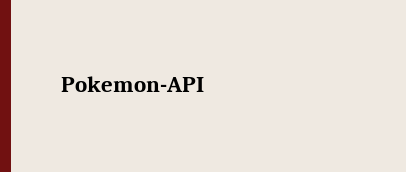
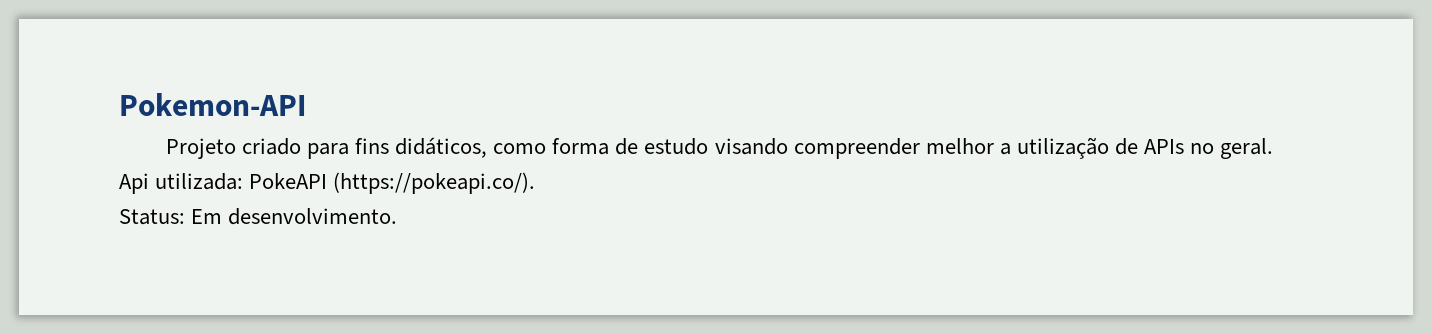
+ Projeto criado para fins didáticos, como forma de estudo visando compreender melhor a utilização de APIs no geral.
+ Api utilizada: PokeAPI (https://pokeapi.co/).
+ Status: Em desenvolvimento.

